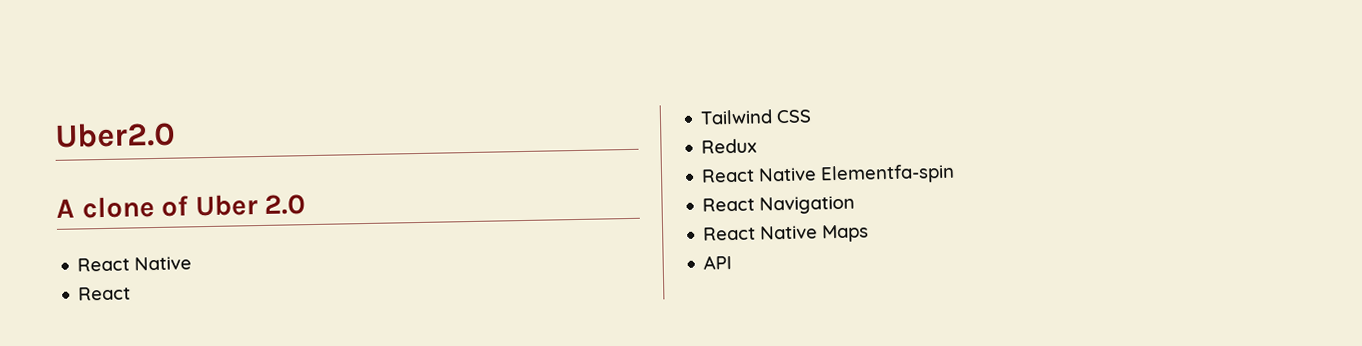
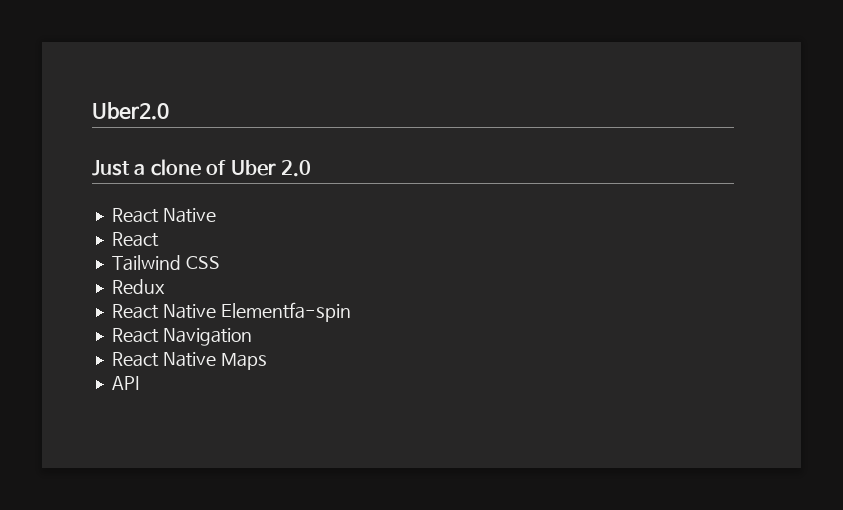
- A clone of Uber 2.0
+ Just a clone of Uber 2.0

